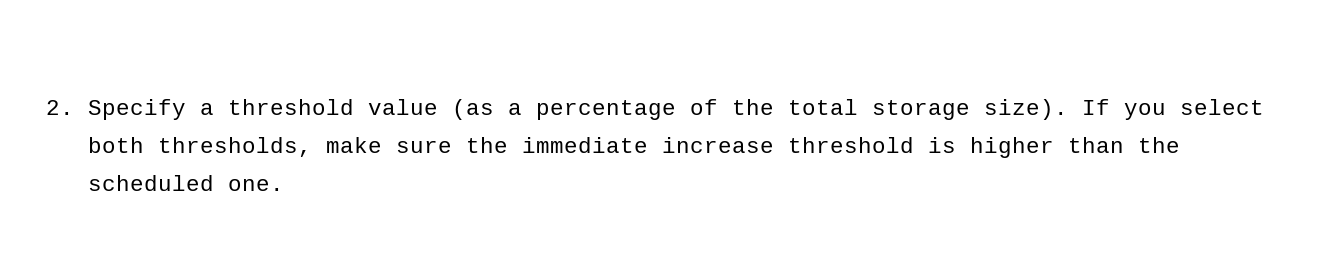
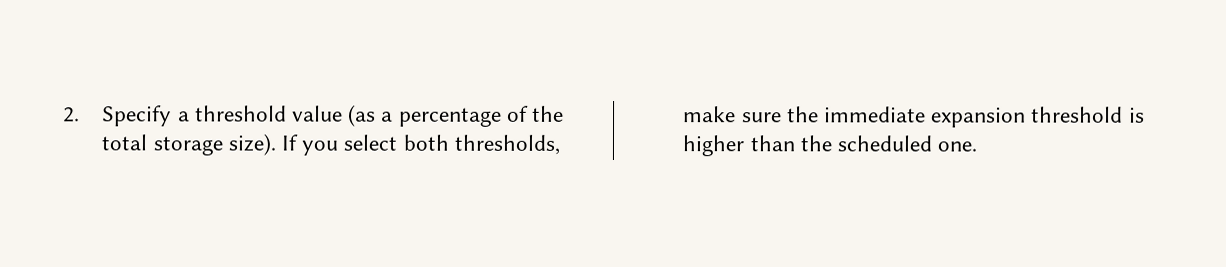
- If you select both thresholds, make sure the immediate increase threshold is higher than the scheduled one.
+ If you select both thresholds, make sure the immediate expansion threshold is higher than the scheduled one.

